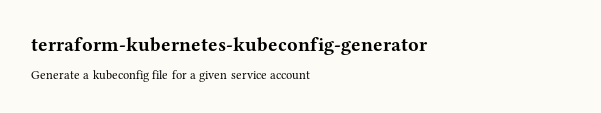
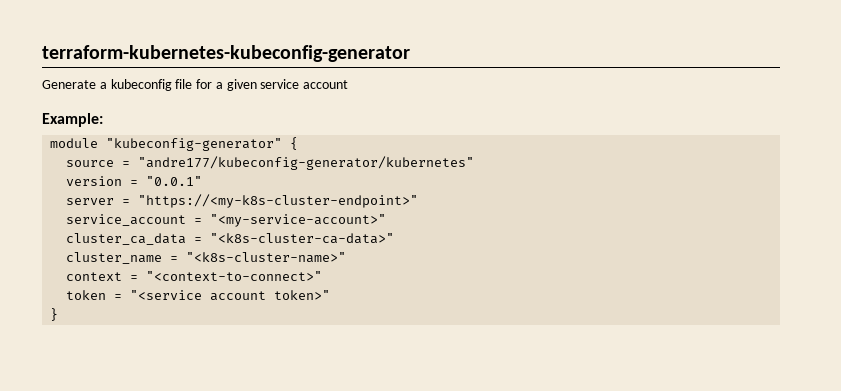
+ Example:
+ module "kubeconfig-generator" {
+ source = "andre177/kubeconfig-generator/kubernetes"
+ version = "0.0.1"
+ server = "https://<my-k8s-cluster-endpoint>"
+ service_account = "<my-service-account>"
+ cluster_ca_data = "<k8s-cluster-ca-data>"
+ cluster_name = "<k8s-cluster-name>"
+ context = "<context-to-connect>"
+ token = "<service account token>"
+ }

